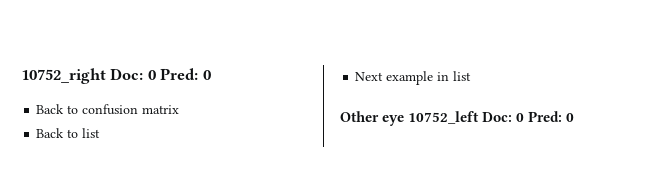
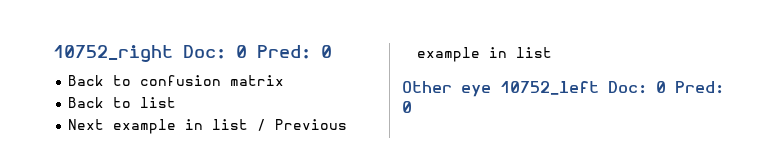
- Next example in list
+ Next example in list / Previous example in list

